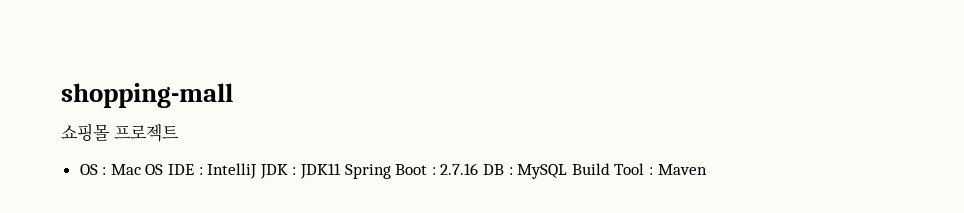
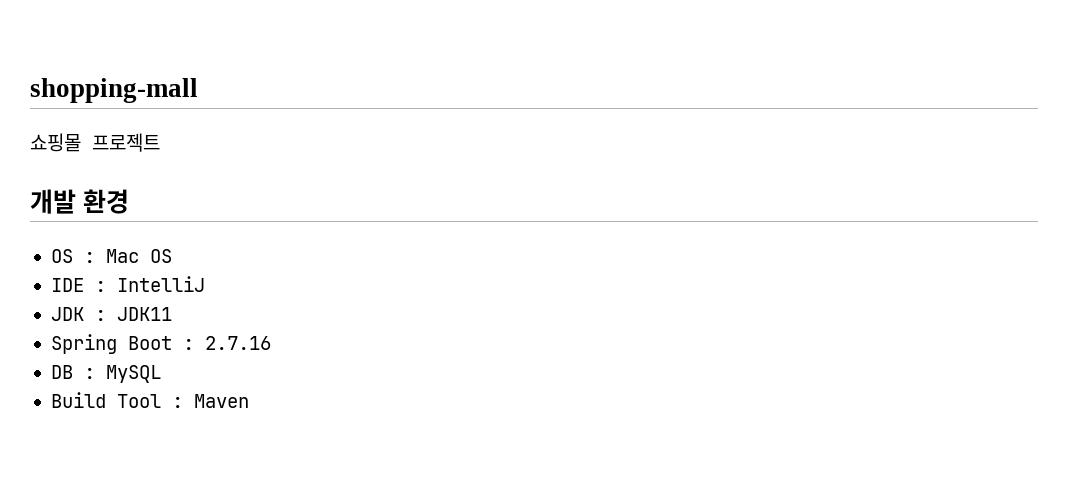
+ 개발 환경
- OS : Mac OS IDE : IntelliJ JDK : JDK11 Spring Boot : 2.7.16 DB : MySQL Build Tool : Maven
+ OS : Mac OS
+ IDE : IntelliJ
+ JDK : JDK11
+ Spring Boot : 2.7.16
+ DB : MySQL
+ Build Tool : Maven

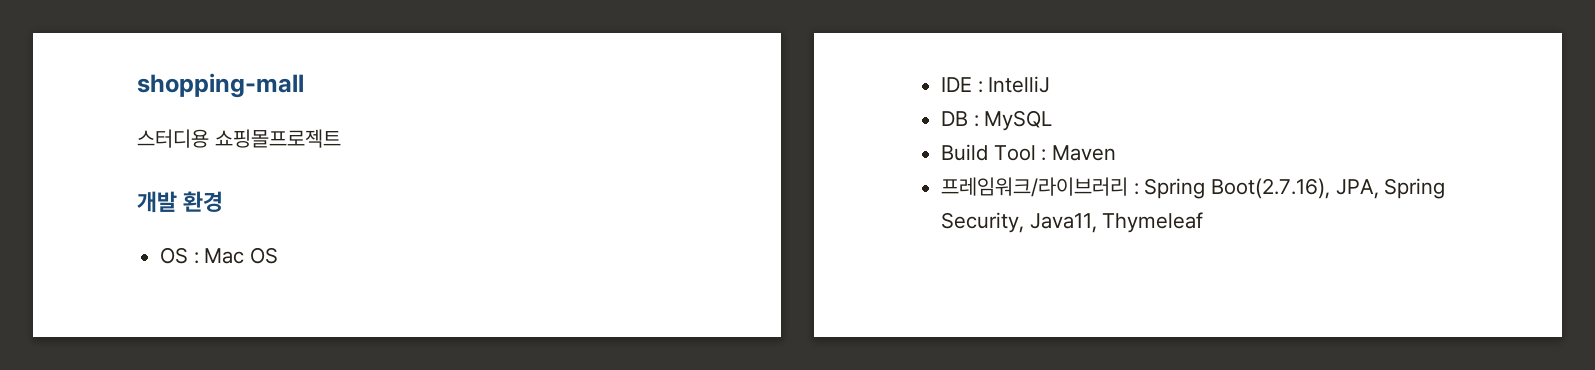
- 쇼핑몰 프로젝트
+ 스터디용 쇼핑몰프로젝트
- JDK : JDK11
- Spring Boot : 2.7.16
+ 프레임워크/라이브러리 : Spring Boot(2.7.16), JPA, Spring Security, Java11, Thymeleaf

